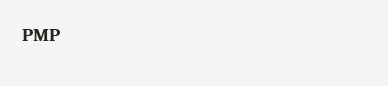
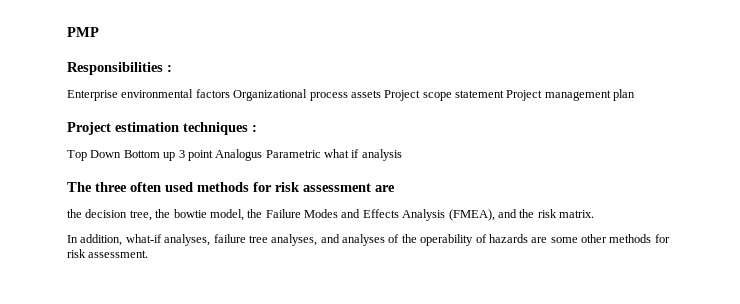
+ Responsibilities :
+ Enterprise environmental factors Organizational process assets Project scope statement Project management plan
+ Project estimation techniques :
+ Top Down Bottom up 3 point Analogus Parametric what if analysis
+ The three often used methods for risk assessment are
+ the decision tree, the bowtie model, the Failure Modes and Effects Analysis (FMEA), and the risk matrix.
+ In addition, what-if analyses, failure tree analyses, and analyses of the operability of hazards are some other methods for risk assessment.

